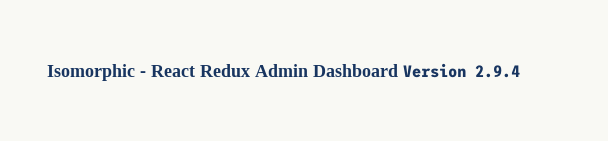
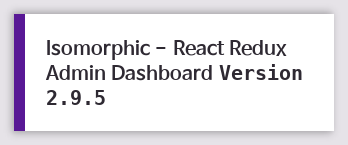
- Isomorphic - React Redux Admin Dashboard Version 2.9.4
+ Isomorphic - React Redux Admin Dashboard Version 2.9.5

